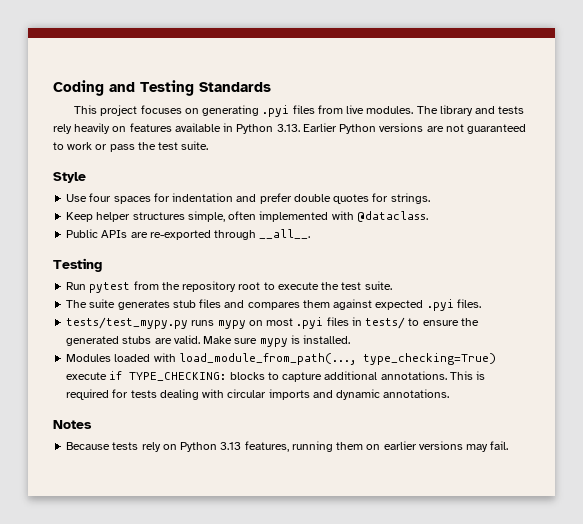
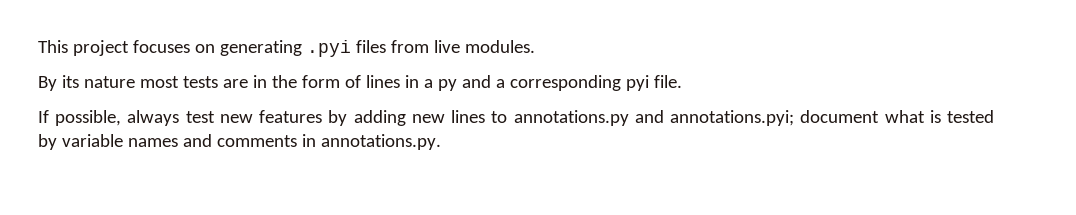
- Coding and Testing Standards
- This project focuses on generating .pyi files from live modules. The library and tests rely heavily on features available in Python 3.13. Earlier Python versions are not guaranteed to work or pass the test suite.
- Style
- Use four spaces for indentation and prefer double quotes for strings.
- Keep helper structures simple, often implemented with @dataclass.
- Public APIs are re-exported through __all__.
- Testing
- Run pytest from the repository root to execute the test suite.
- The suite generates stub files and compares them against expected .pyi files.
- tests/test_mypy.py runs mypy on most .pyi files in tests/ to ensure the generated stubs are valid. Make sure mypy is installed.
- Modules loaded with load_module_from_path(..., type_checking=True) execute if TYPE_CHECKING: blocks to capture additional annotations. This is required for tests dealing with circular imports and dynamic annotations.
- Notes
- Because tests rely on Python 3.13 features, running them on earlier versions may fail.
+ This project focuses on generating .pyi files from live modules.
+ By its nature most tests are in the form of lines in a py and a corresponding pyi file.
+ If possible, always test new features by adding new lines to annotations.py and annotations.pyi; document what is tested by variable names and comments in annotations.py.

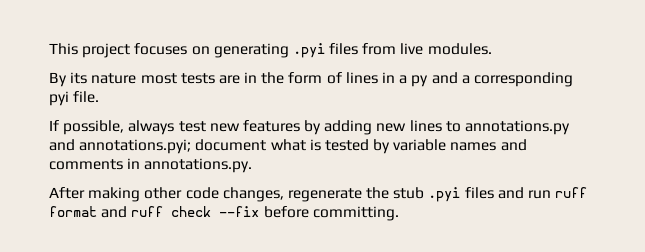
+ After making other code changes, regenerate the stub .pyi files and run ruff format and ruff check --fix before committing.

